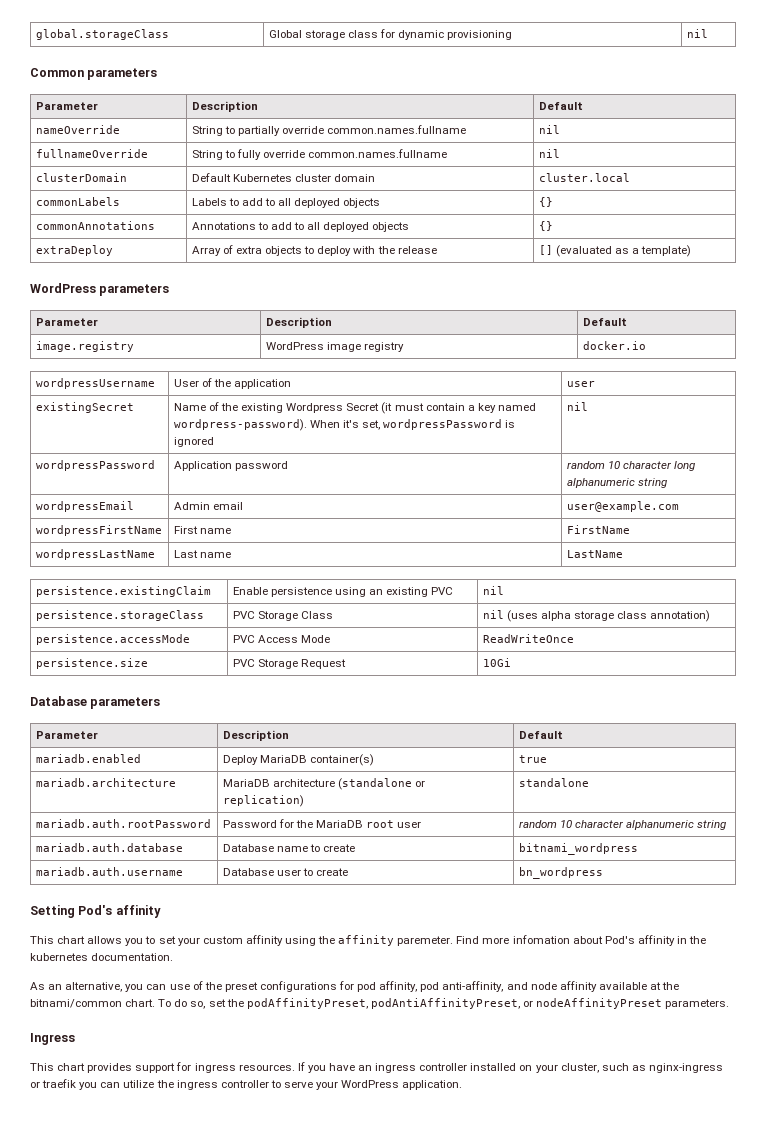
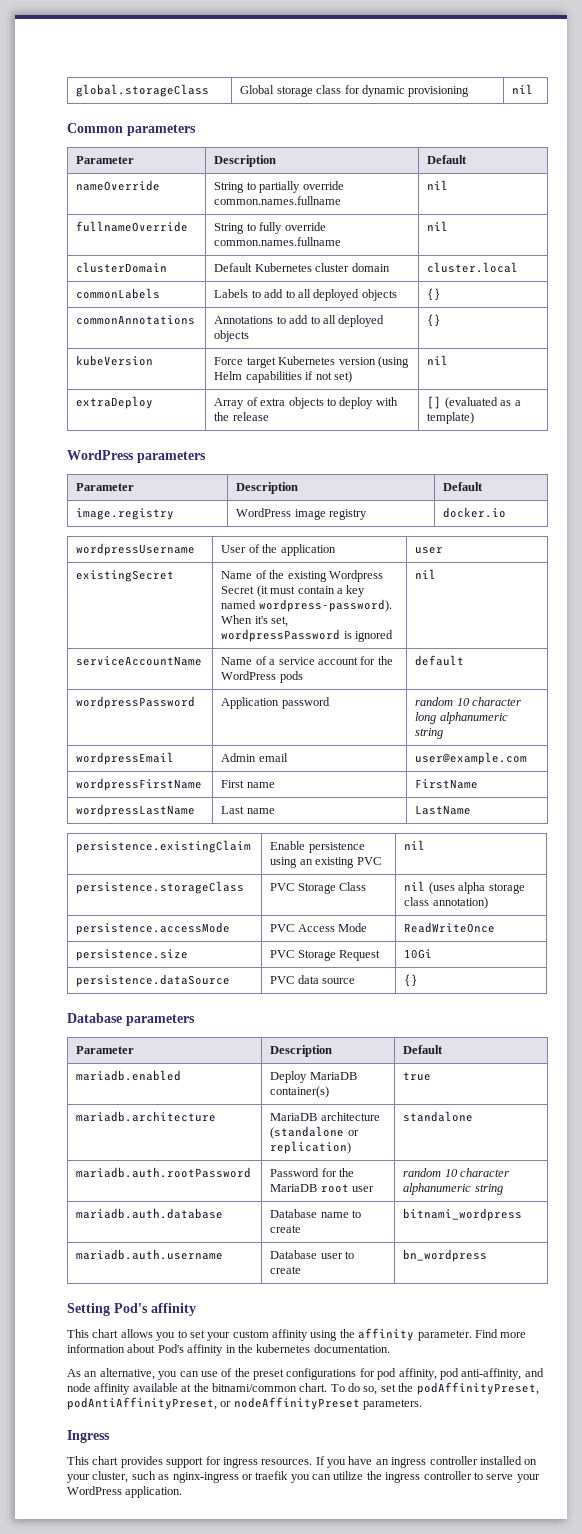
+ kubeVersion | Force target Kubernetes version (using Helm capabilities if not set) | nil
+ serviceAccountName | Name of a service account for the WordPress pods | default
+ persistence.dataSource | PVC data source | {}
- This chart allows you to set your custom affinity using the affinity paremeter.
+ This chart allows you to set your custom affinity using the affinity parameter.
- Find more infomation about Pod's affinity in the kubernetes documentation.
+ Find more information about Pod's affinity in the kubernetes documentation.

